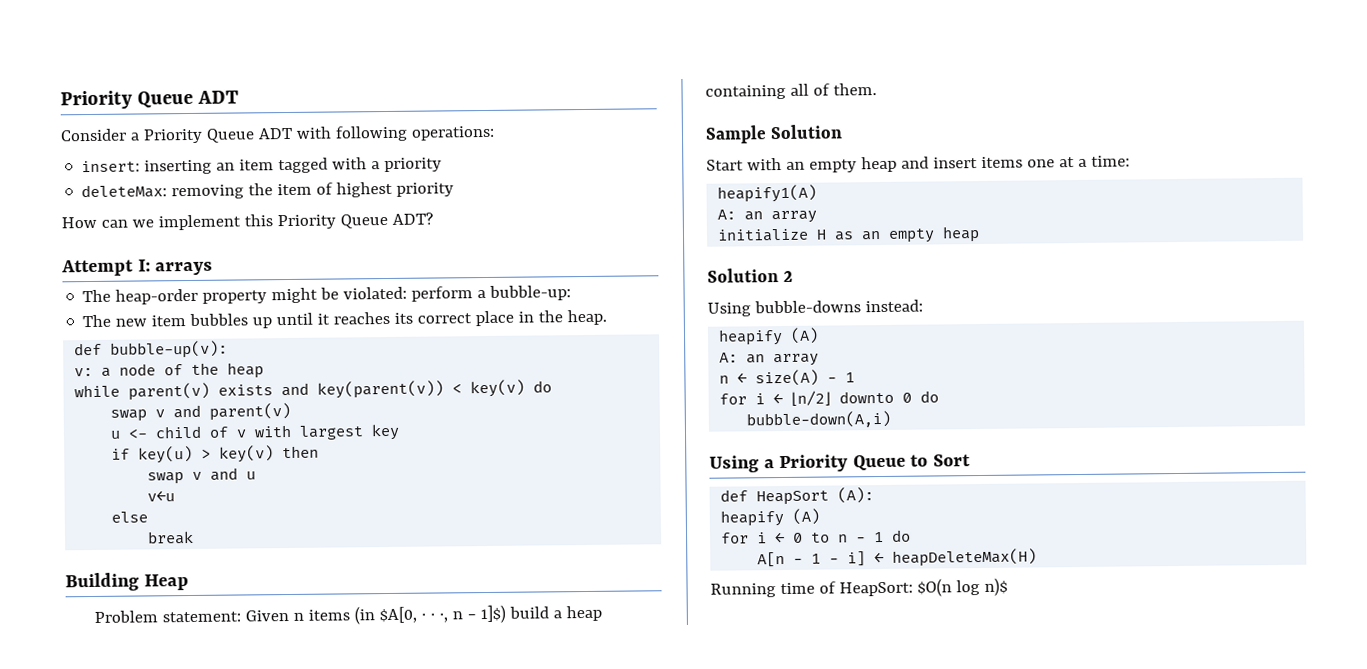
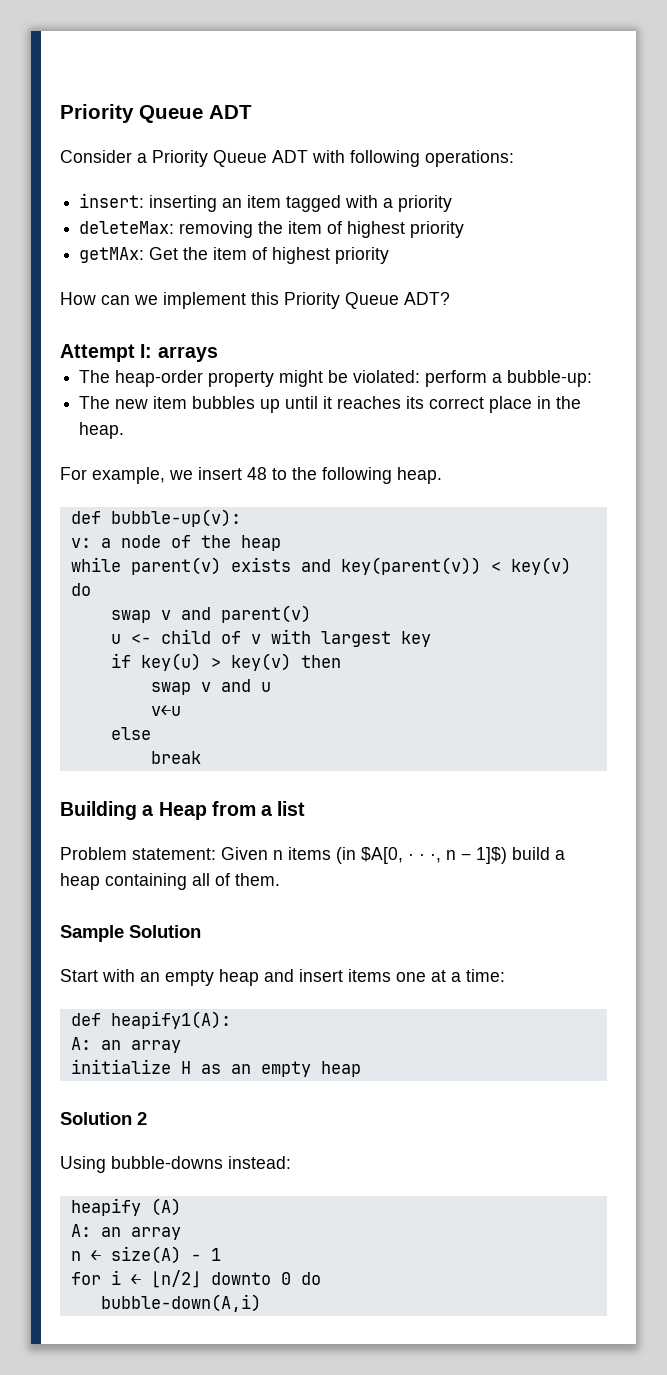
+ getMAx: Get the item of highest priority
+ For example, we insert 48 to the following heap.
- Building Heap
+ Building a Heap from a list
- heapify1(A)
+ def heapify1(A):
- Using a Priority Queue to Sort
- def HeapSort (A):
- heapify (A)
- for i ← 0 to n − 1 do
- A[n − 1 − i] ← heapDeleteMax(H)
- Running time of HeapSort: $O(n log n)$

